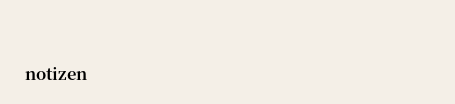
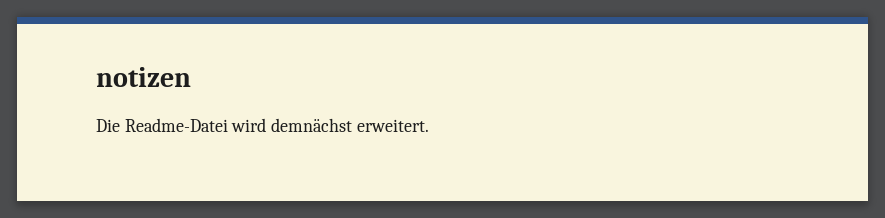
+ Die Readme-Datei wird demnächst erweitert.

